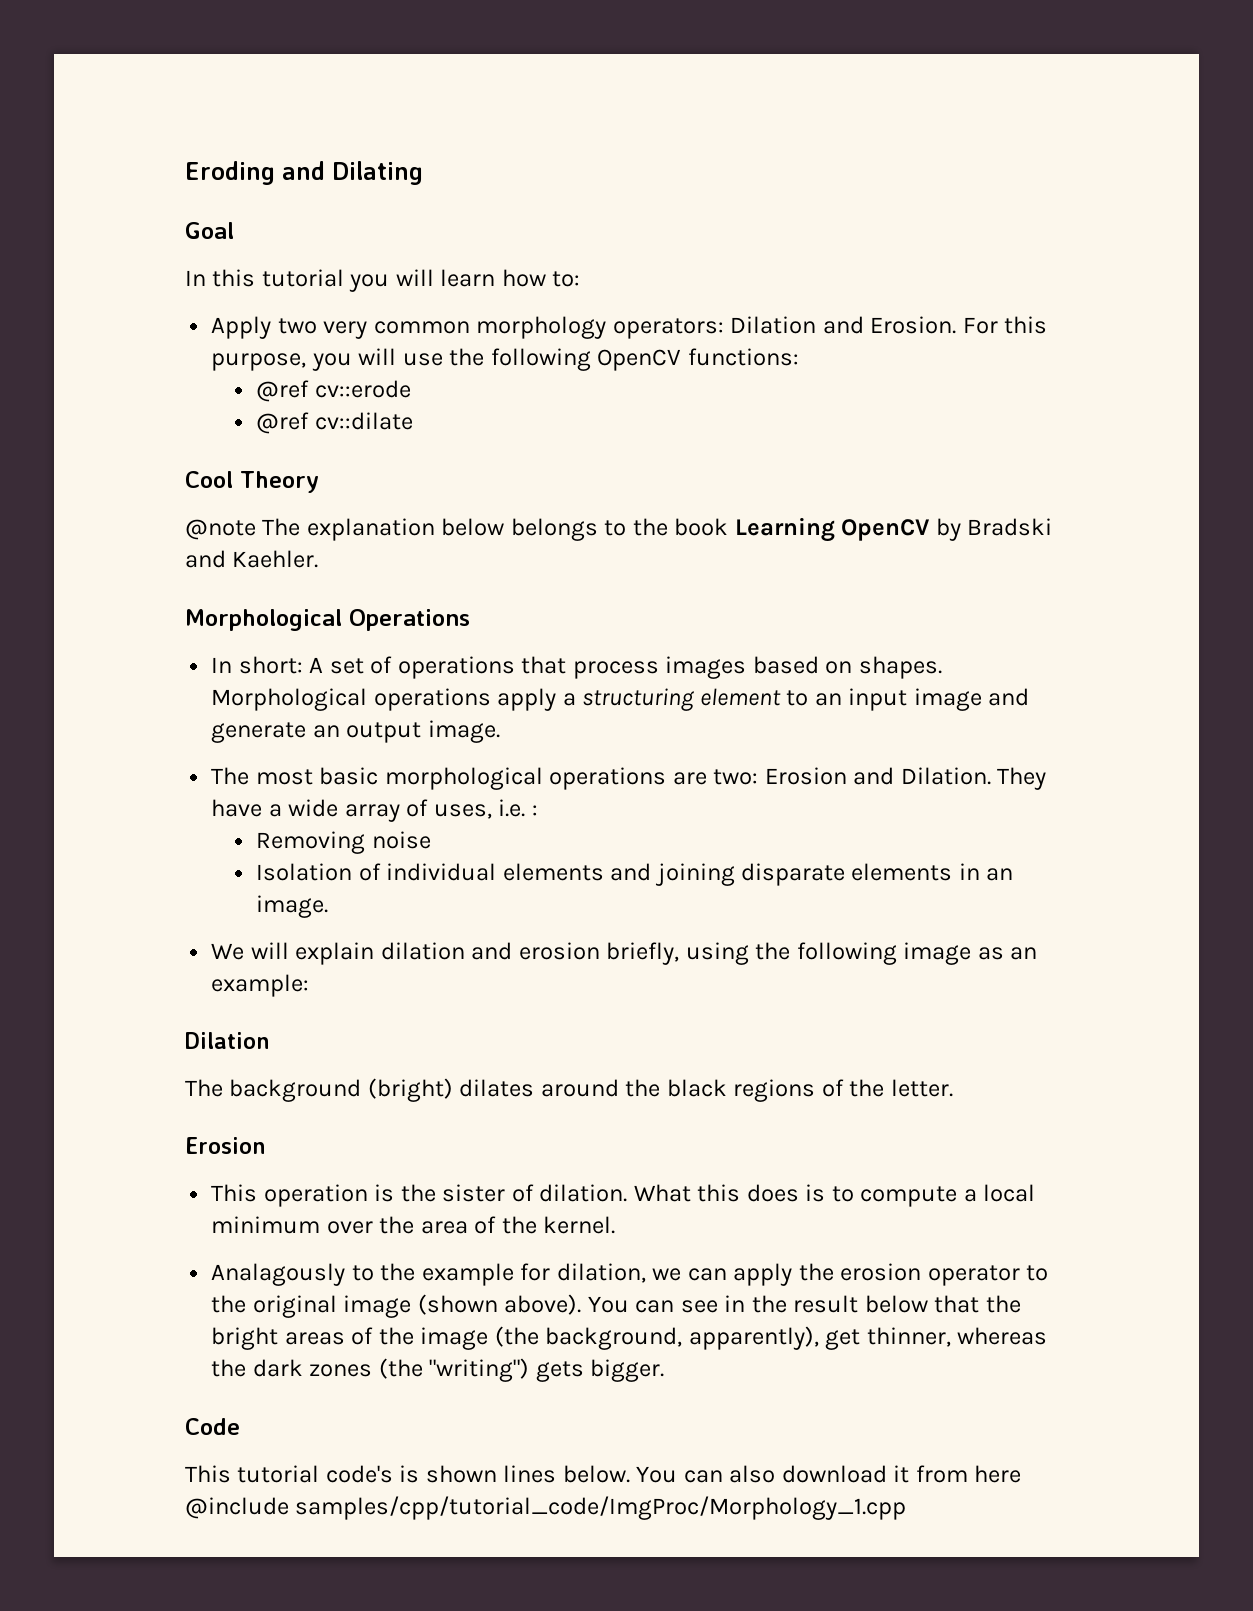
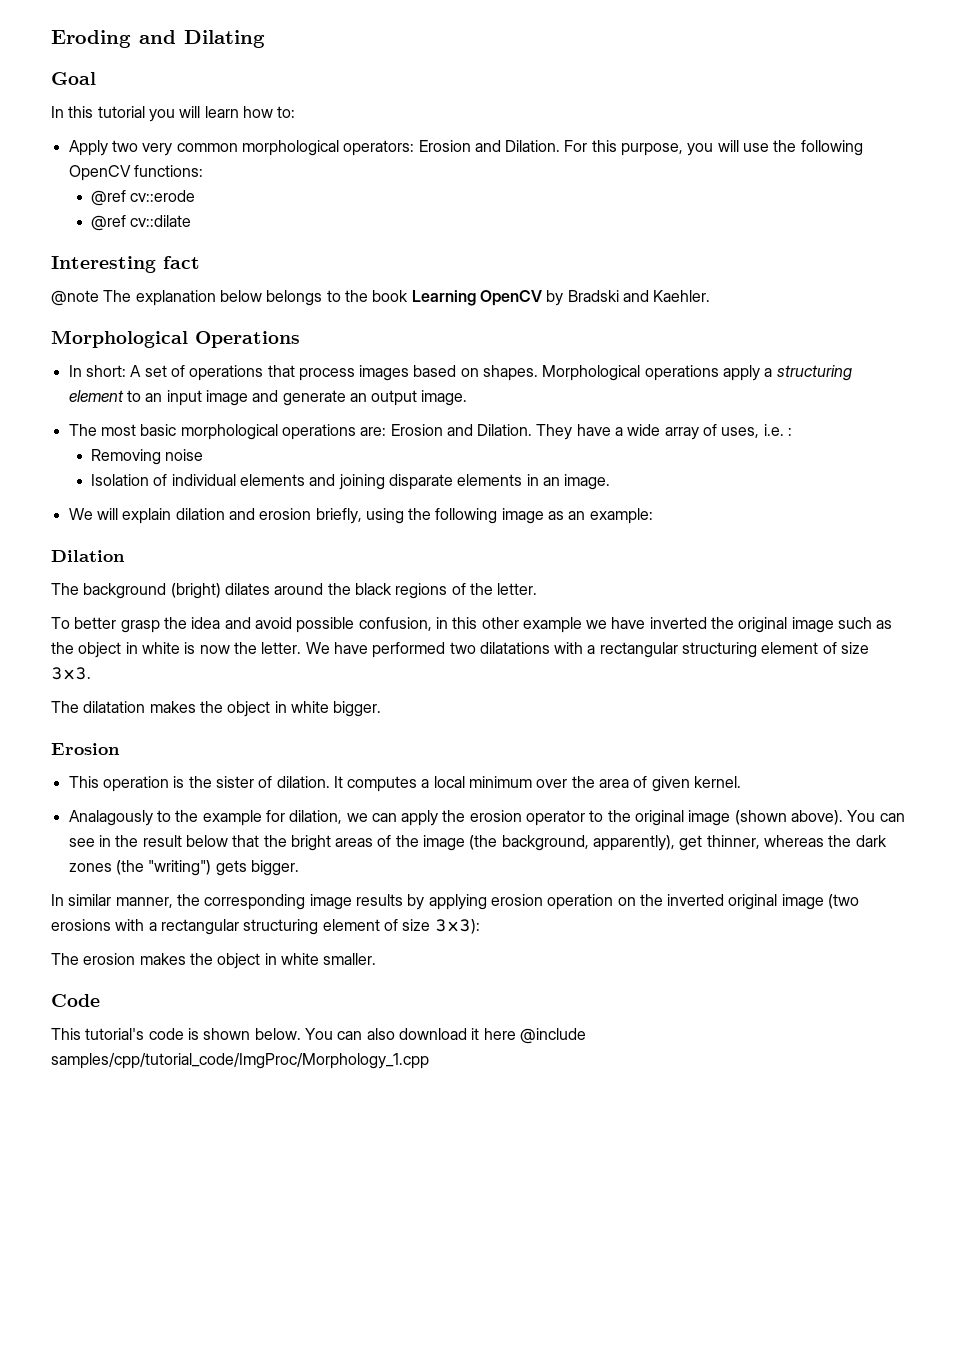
- Apply two very common morphology operators: Dilation and Erosion.
+ Apply two very common morphological operators: Erosion and Dilation.
- Cool Theory
+ Interesting fact
- The most basic morphological operations are two: Erosion and Dilation.
+ The most basic morphological operations are: Erosion and Dilation.
+ To better grasp the idea and avoid possible confusion, in this other example we have inverted the original image such as the object in white is now the letter. We have performed two dilatations with a rectangular structuring element of size 3x3.
+ The dilatation makes the object in white bigger.
- What this does is to compute a local minimum over the area of the kernel.
+ It computes a local minimum over the area of given kernel.
+ In similar manner, the corresponding image results by applying erosion operation on the inverted original image (two erosions with a rectangular structuring element of size 3x3):
+ The erosion makes the object in white smaller.
- This tutorial code's is shown lines below.
+ This tutorial's code is shown below.
- You can also download it from here @include samples/cpp/tutorial_code/ImgProc/Morphology_1.cpp
+ You can also download it here @include samples/cpp/tutorial_code/ImgProc/Morphology_1.cpp

